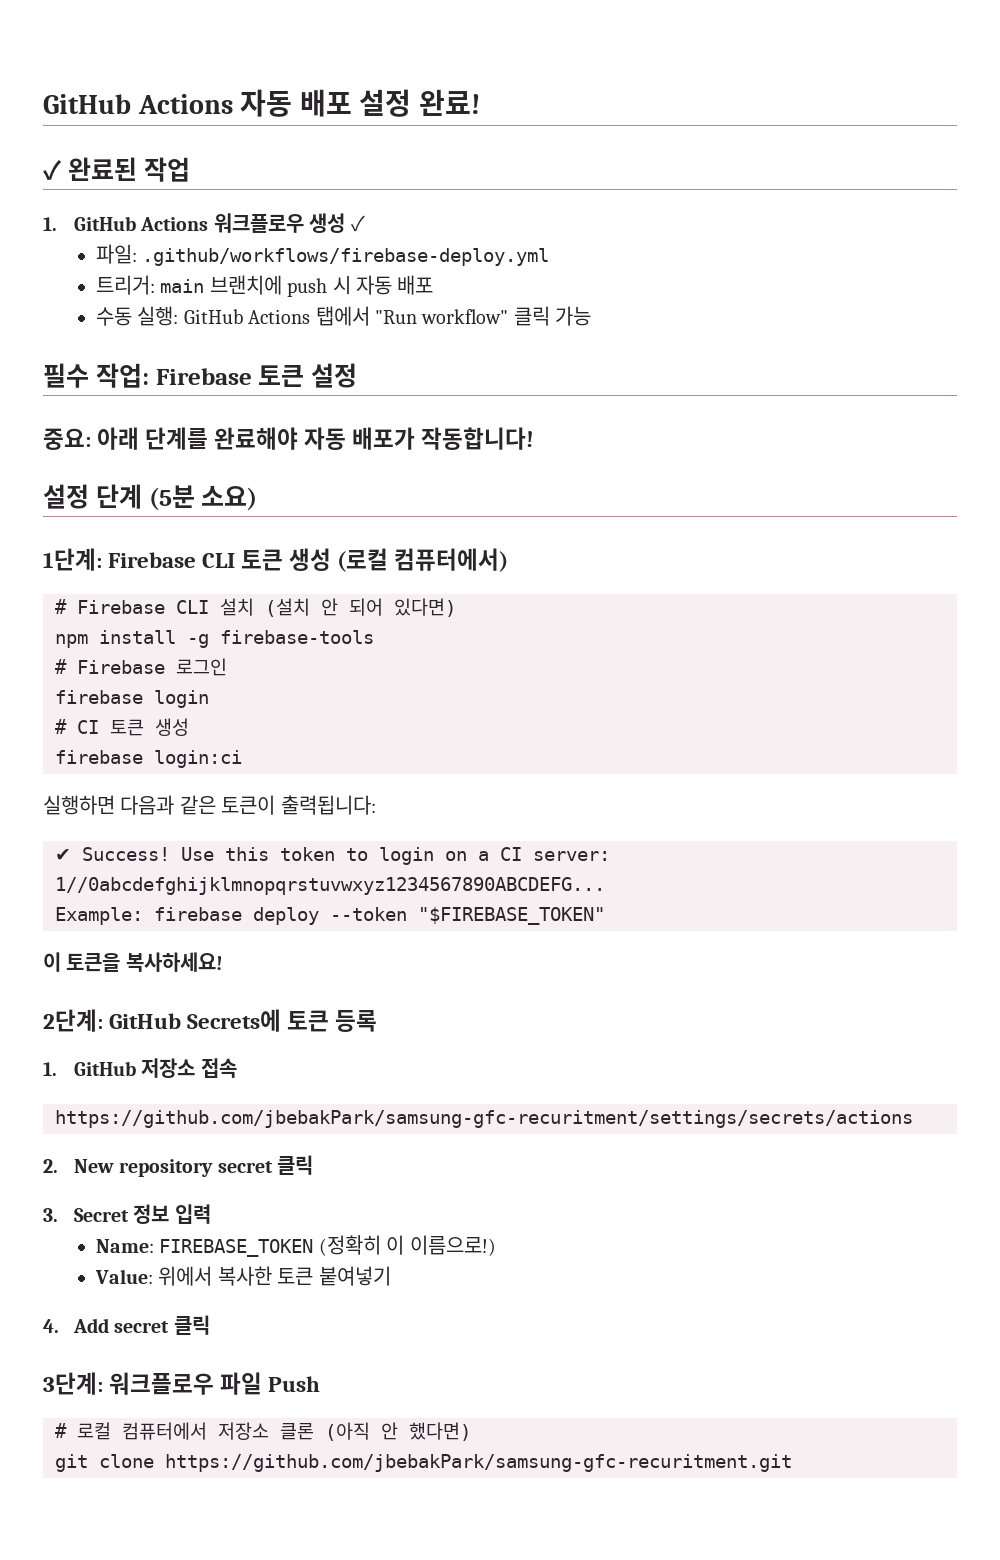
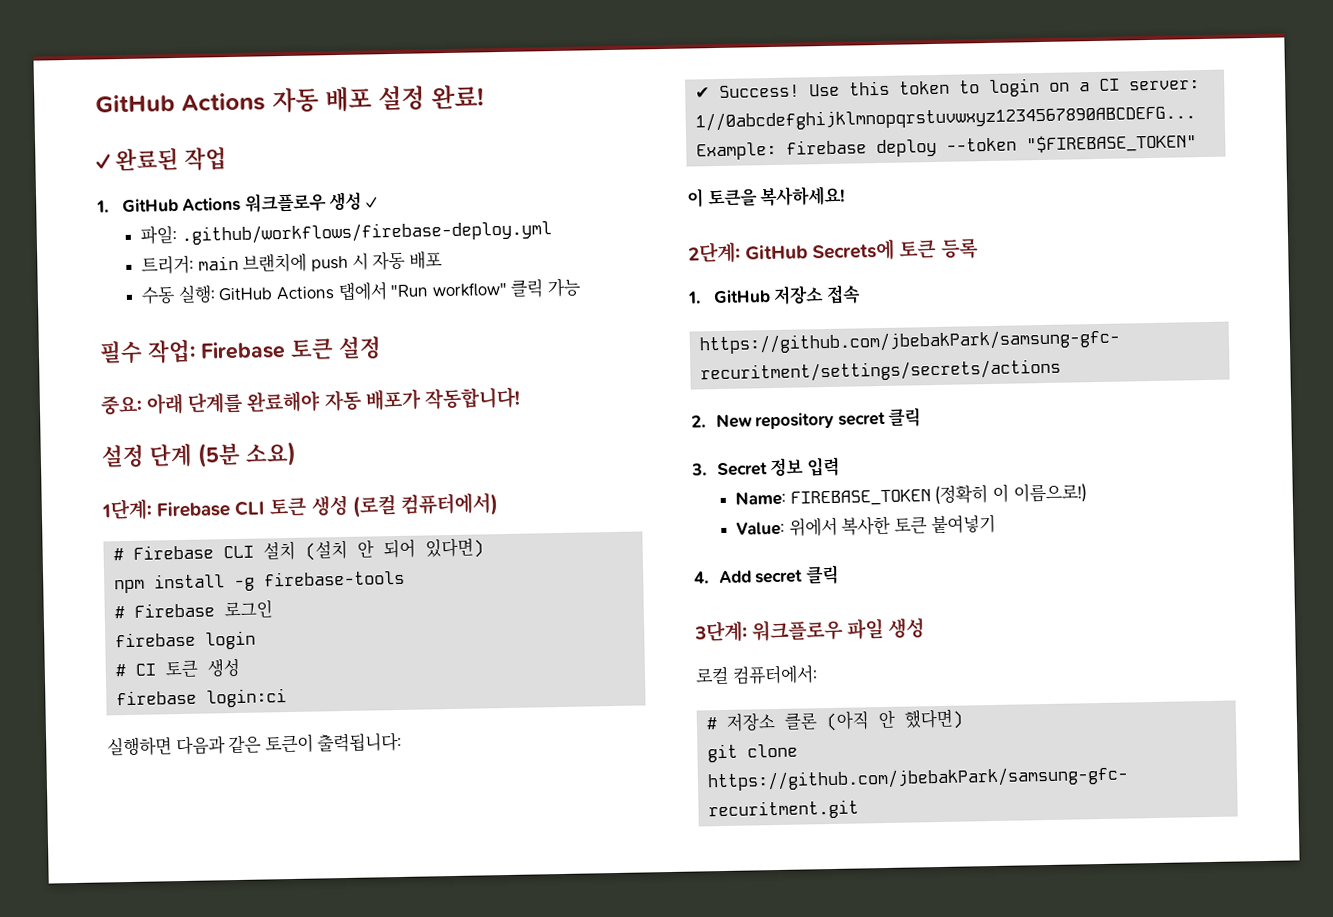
- 3단계: 워크플로우 파일 Push
- # 로컬 컴퓨터에서 저장소 클론 (아직 안 했다면)
+ 3단계: 워크플로우 파일 생성
+ 로컬 컴퓨터에서:
+ # 저장소 클론 (아직 안 했다면)

